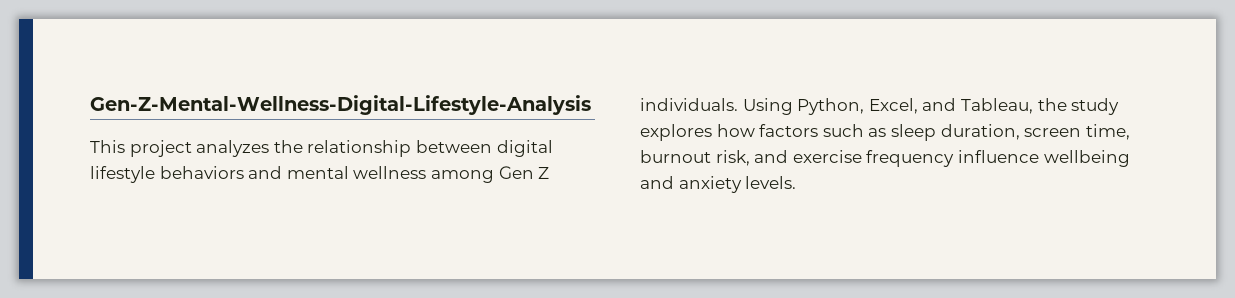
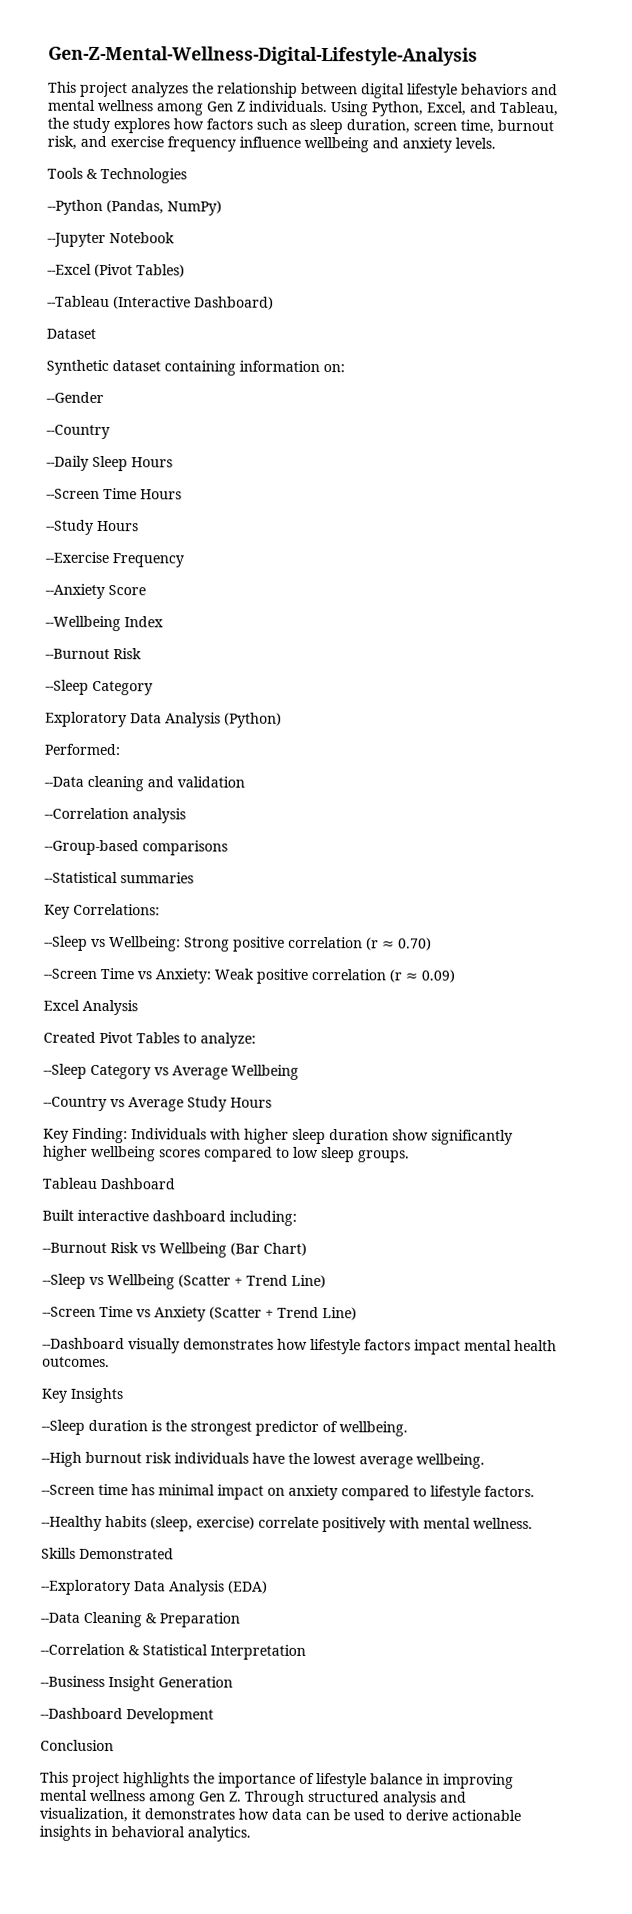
+ Tools & Technologies
+ --Python (Pandas, NumPy)
+ --Jupyter Notebook
+ --Excel (Pivot Tables)
+ --Tableau (Interactive Dashboard)
+ Dataset
+ Synthetic dataset containing information on:
+ --Gender
+ --Country
+ --Daily Sleep Hours
+ --Screen Time Hours
+ --Study Hours
+ --Exercise Frequency
+ --Anxiety Score
+ --Wellbeing Index
+ --Burnout Risk
+ --Sleep Category
+ Exploratory Data Analysis (Python)
+ Performed:
+ --Data cleaning and validation
+ --Correlation analysis
+ --Group-based comparisons
+ --Statistical summaries
+ Key Correlations:
+ --Sleep vs Wellbeing: Strong positive correlation (r ≈ 0.70)
+ --Screen Time vs Anxiety: Weak positive correlation (r ≈ 0.09)
+ Excel Analysis
+ Created Pivot Tables to analyze:
+ --Sleep Category vs Average Wellbeing
+ --Country vs Average Study Hours
+ Key Finding: Individuals with higher sleep duration show significantly higher wellbeing scores compared to low sleep groups.
+ Tableau Dashboard
+ Built interactive dashboard including:
+ --Burnout Risk vs Wellbeing (Bar Chart)
+ --Sleep vs Wellbeing (Scatter + Trend Line)
+ --Screen Time vs Anxiety (Scatter + Trend Line)
+ --Dashboard visually demonstrates how lifestyle factors impact mental health outcomes.
+ Key Insights
+ --Sleep duration is the strongest predictor of wellbeing.
+ --High burnout risk individuals have the lowest average wellbeing.
+ --Screen time has minimal impact on anxiety compared to lifestyle factors.
+ --Healthy habits (sleep, exercise) correlate positively with mental wellness.
+ Skills Demonstrated
+ --Exploratory Data Analysis (EDA)
+ --Data Cleaning & Preparation
+ --Correlation & Statistical Interpretation
+ --Business Insight Generation
+ --Dashboard Development
+ Conclusion
+ This project highlights the importance of lifestyle balance in improving mental wellness among Gen Z. Through structured analysis and visualization, it demonstrates how data can be used to derive actionable insights in behavioral analytics.

